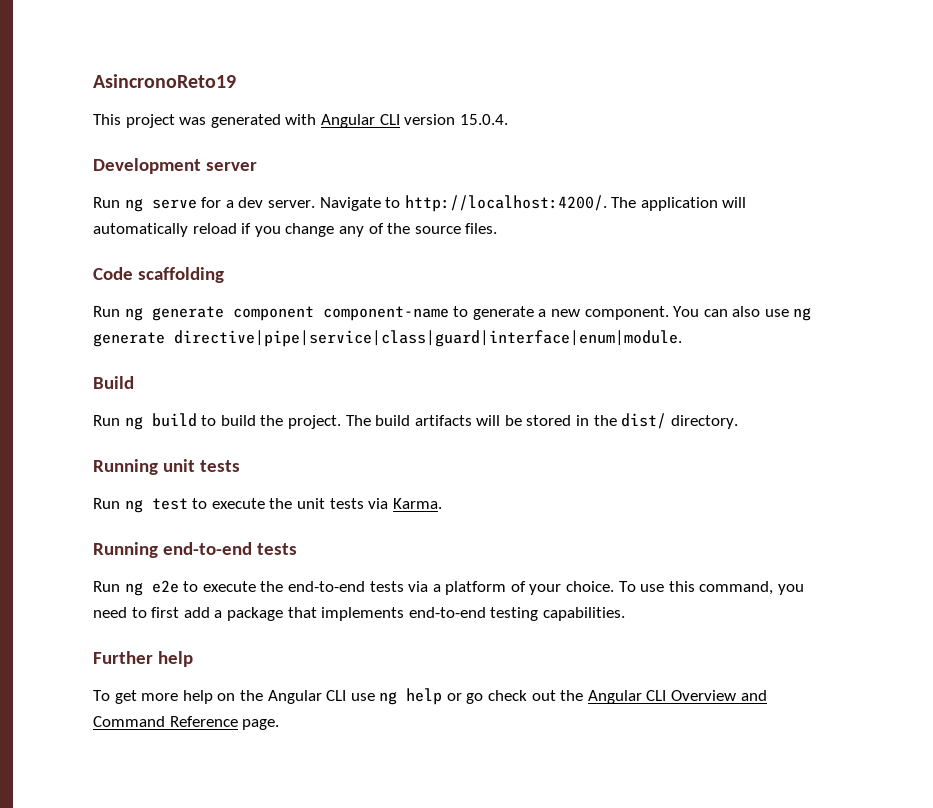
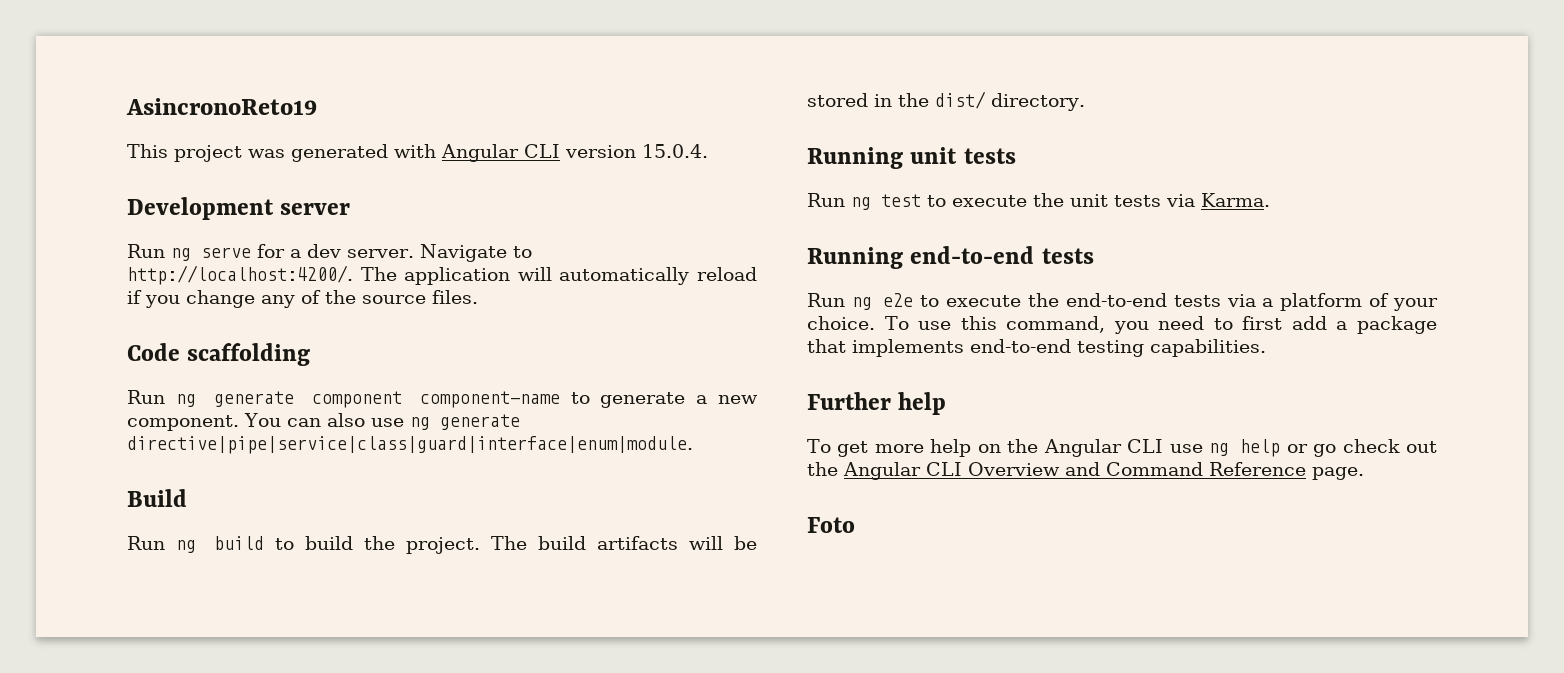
+ Foto

